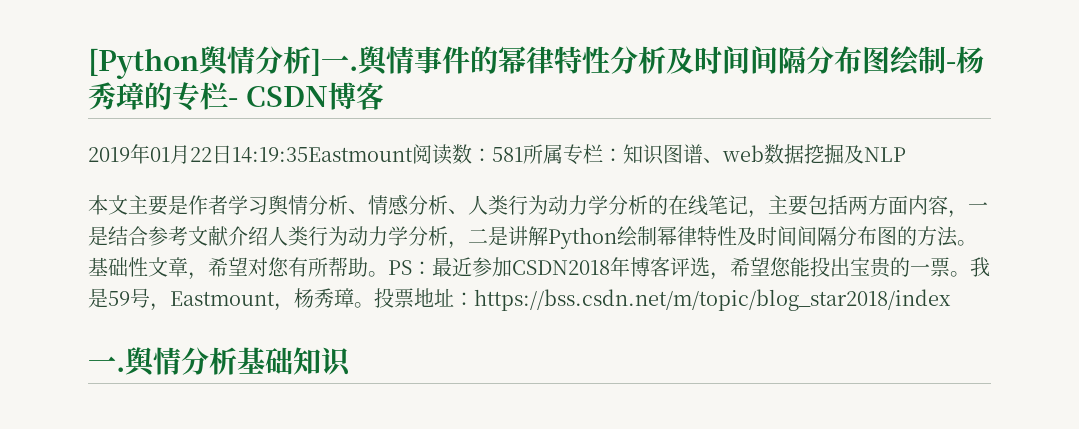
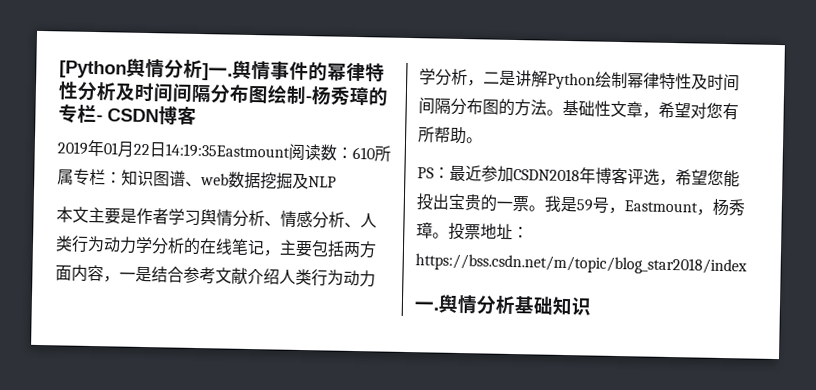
- 2019年01月22日14:19:35Eastmount阅读数：581所属专栏：知识图谱、web数据挖掘及NLP
+ 2019年01月22日14:19:35Eastmount阅读数：610所属专栏：知识图谱、web数据挖掘及NLP
- 基础性文章，希望对您有所帮助。PS：最近参加CSDN2018年博客评选，希望您能投出宝贵的一票。
+ 基础性文章，希望对您有所帮助。
+ PS：最近参加CSDN2018年博客评选，希望您能投出宝贵的一票。

